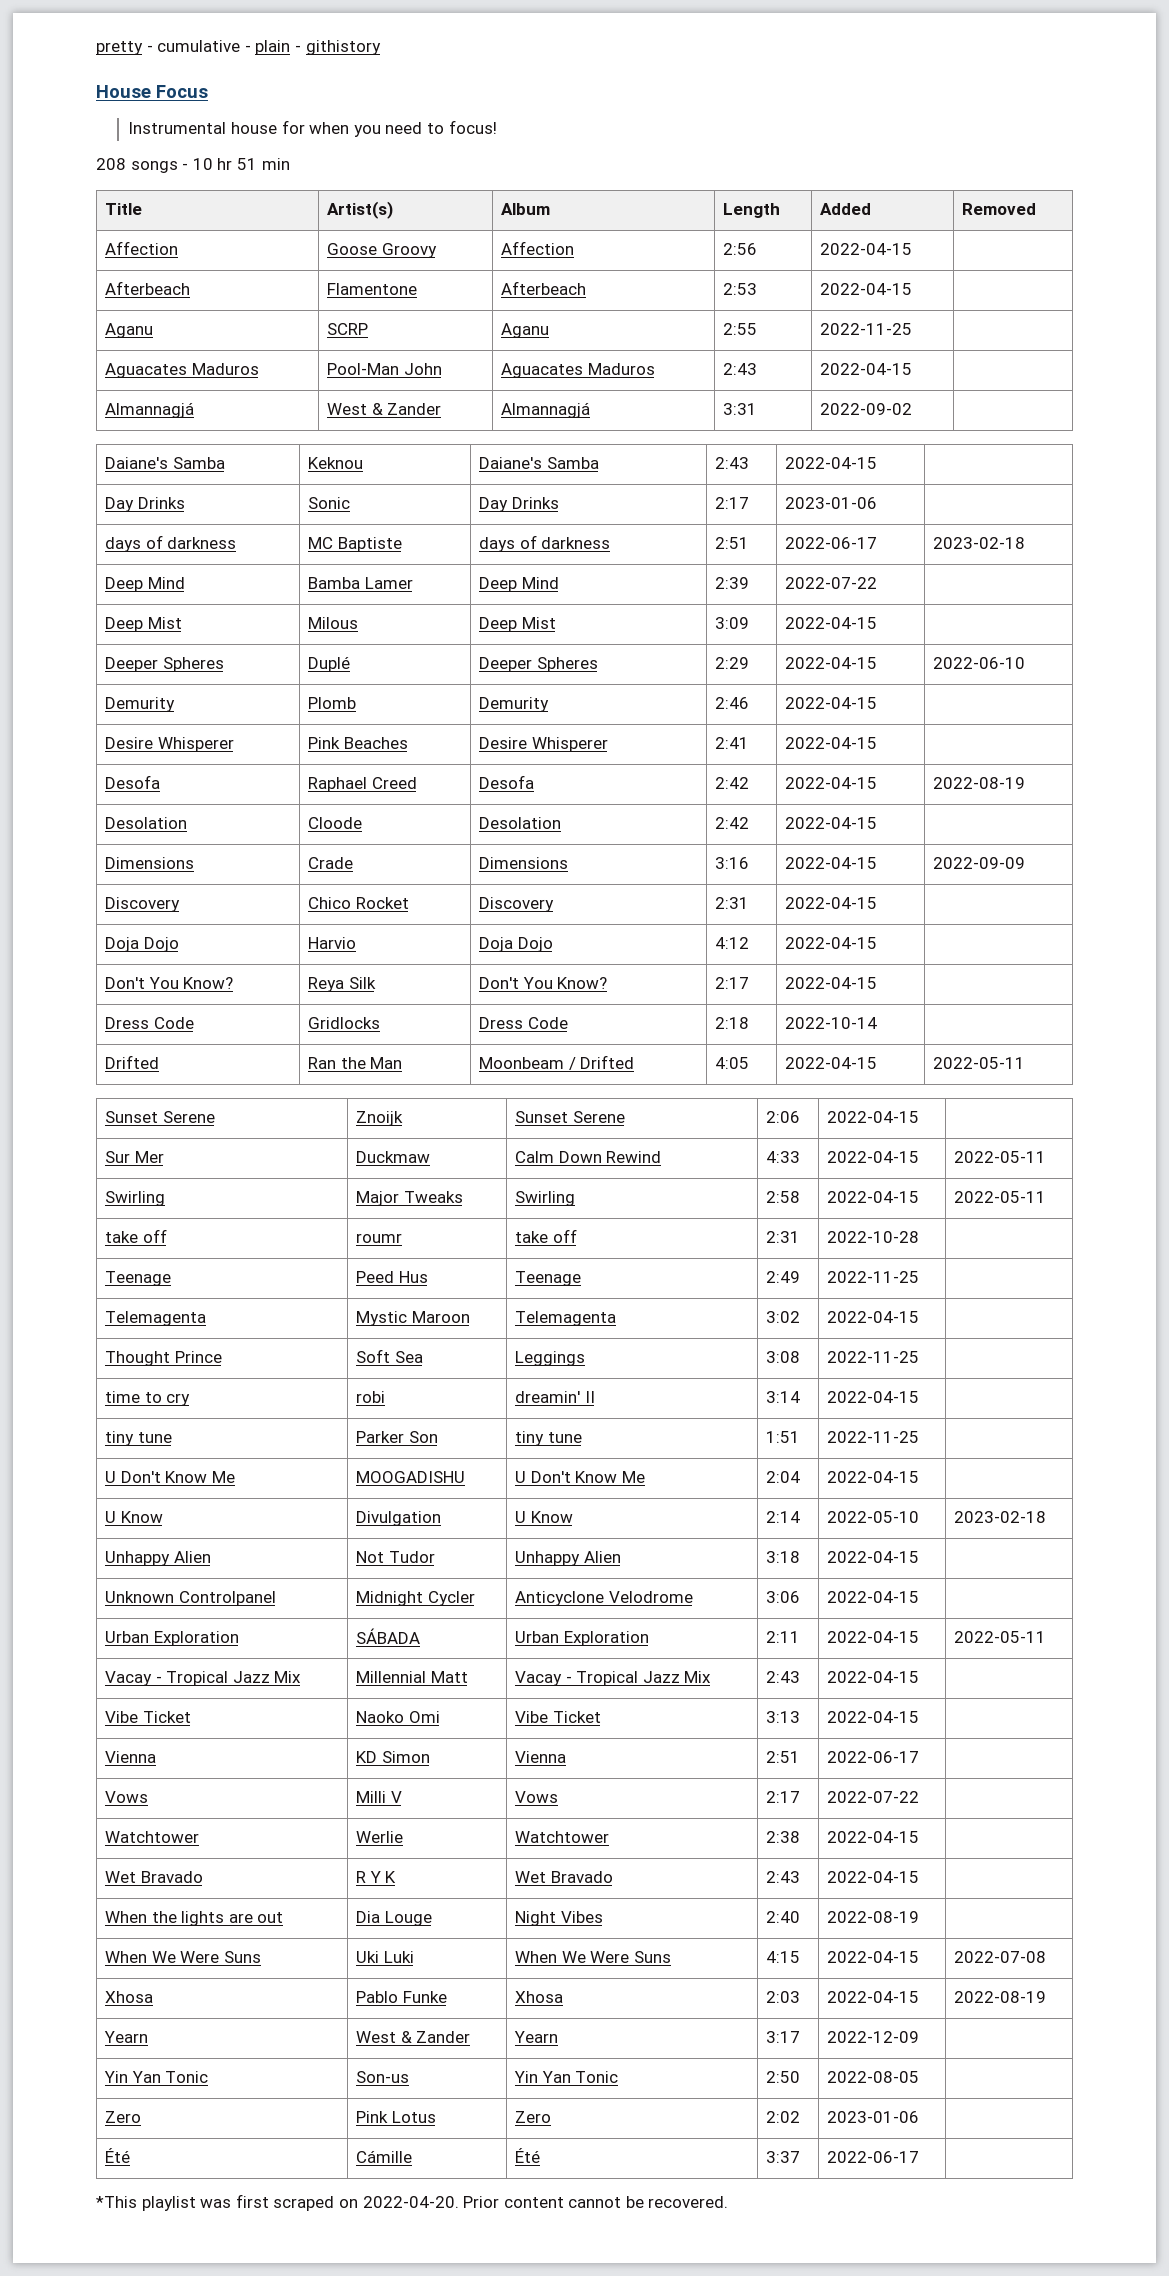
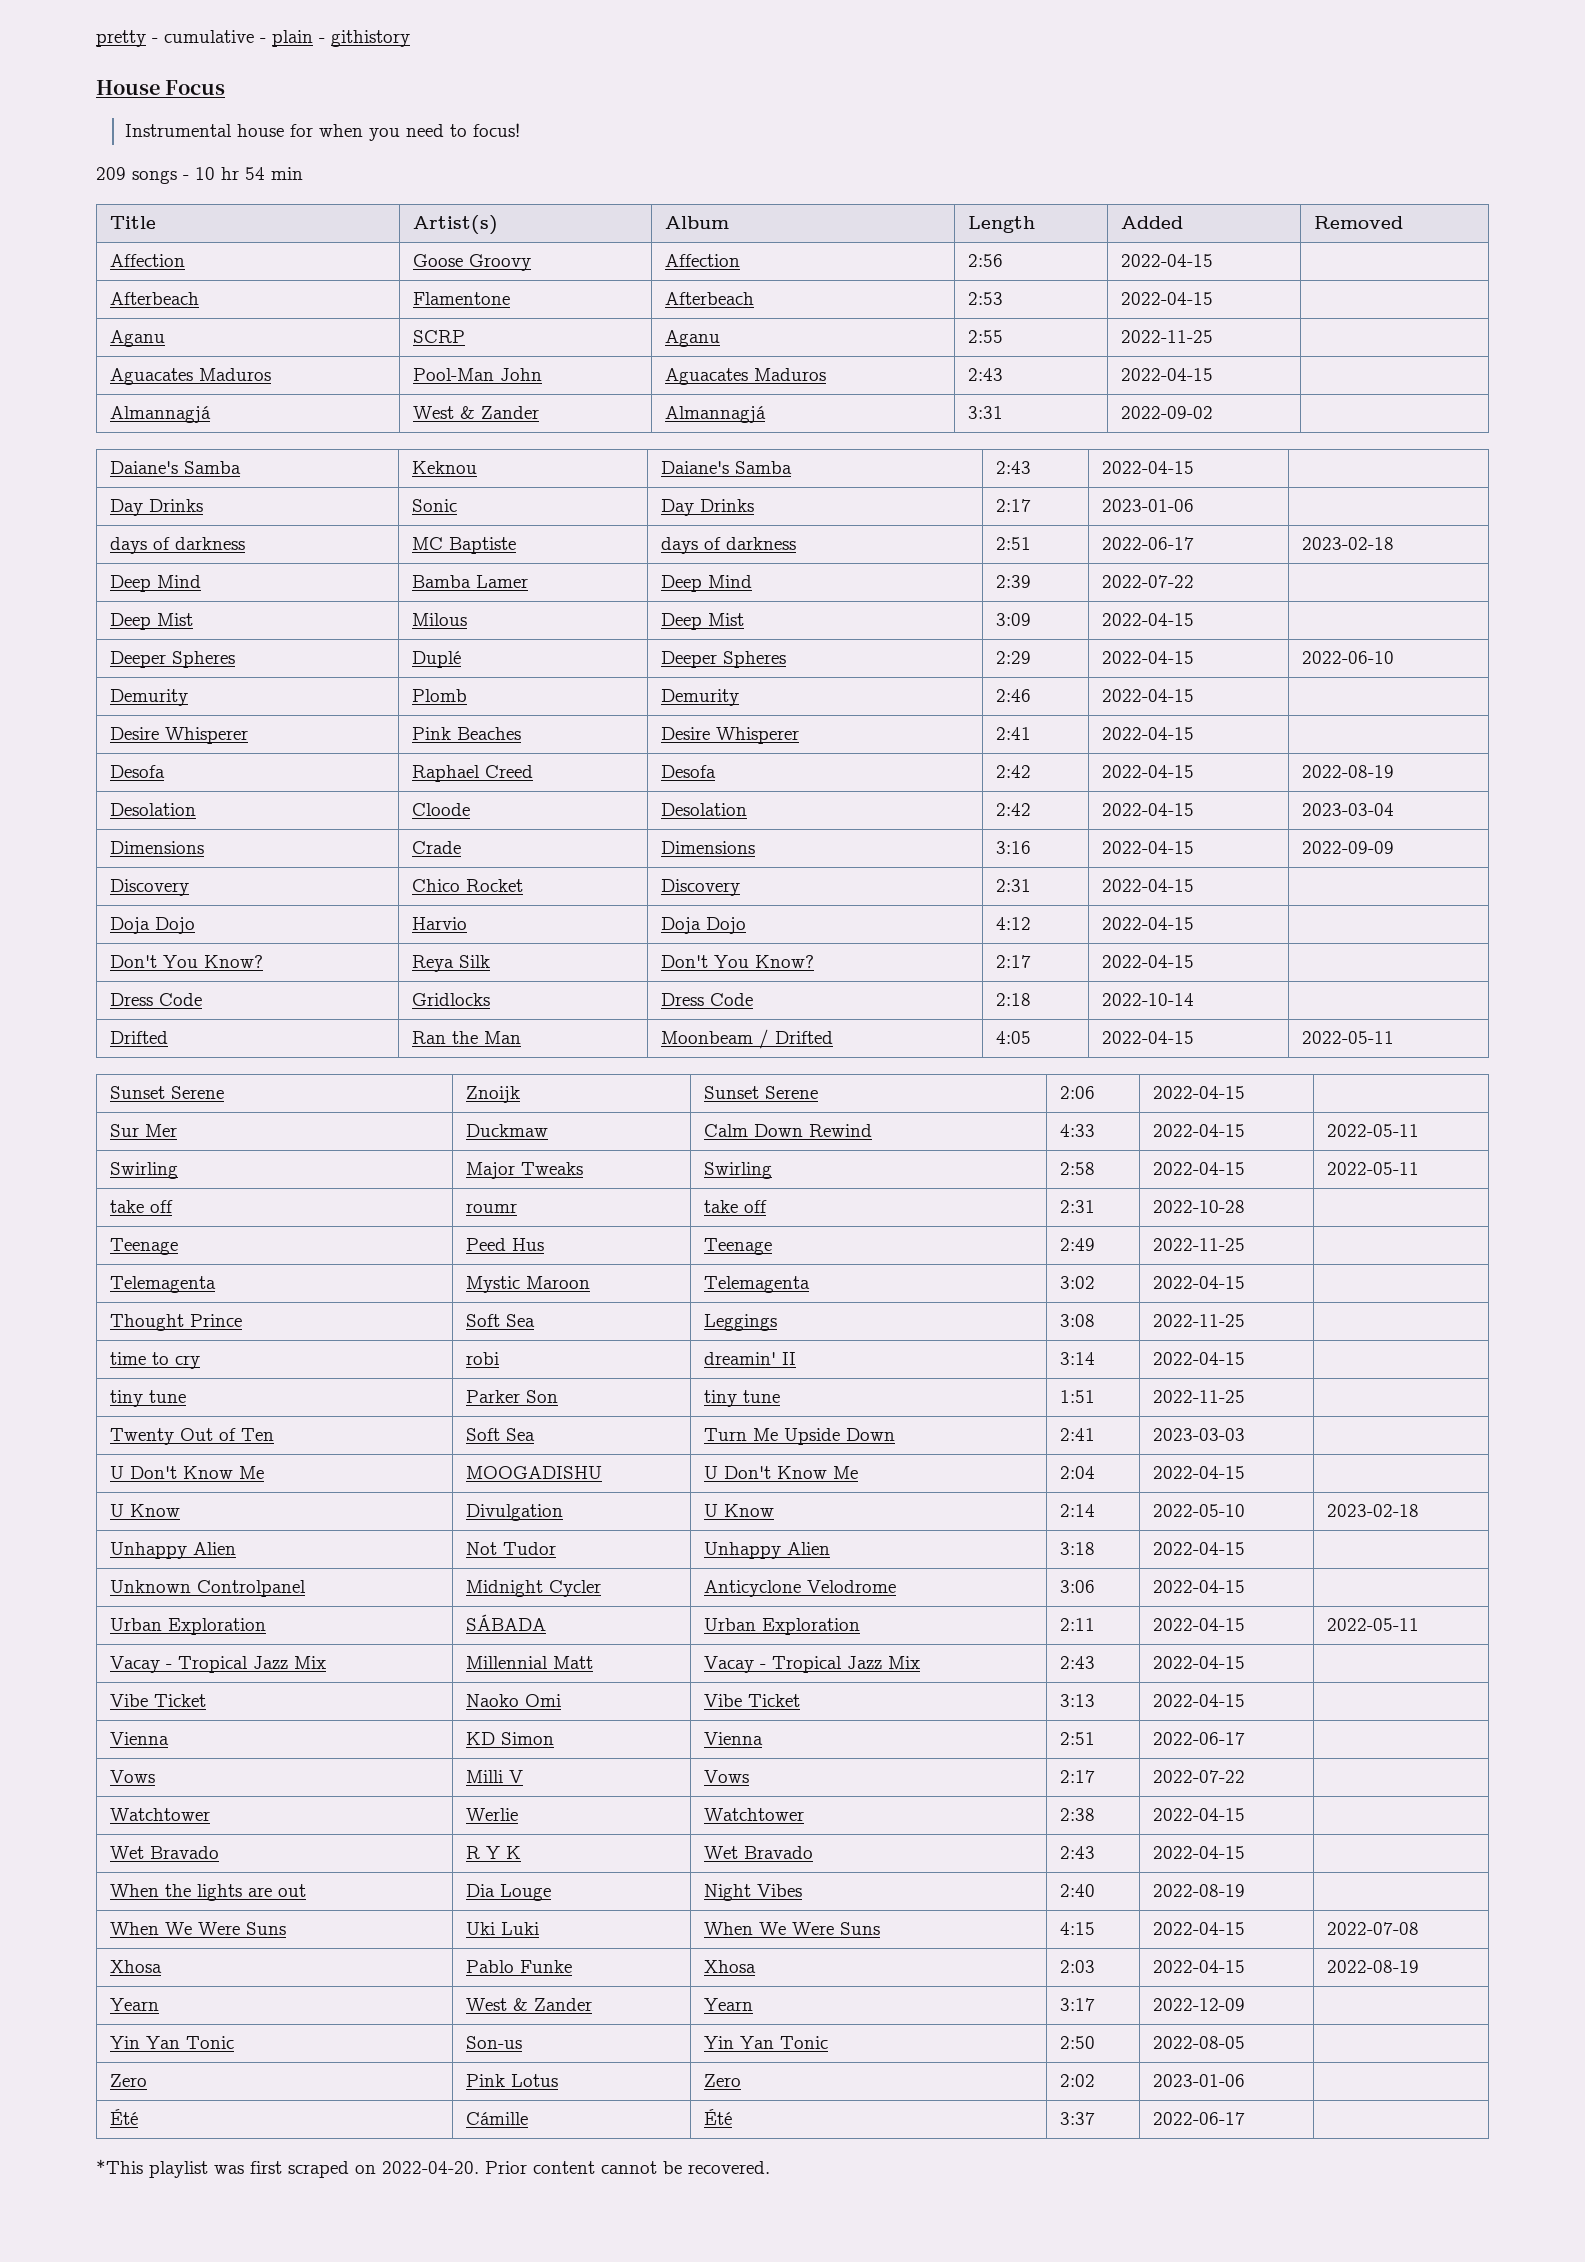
- 208 songs - 10 hr 51 min
+ 209 songs - 10 hr 54 min
- Desolation | Cloode | Desolation | 2:42 | 2022-04-15 |
+ Desolation | Cloode | Desolation | 2:42 | 2022-04-15 | 2023-03-04
+ Twenty Out of Ten | Soft Sea | Turn Me Upside Down | 2:41 | 2023-03-03 |

